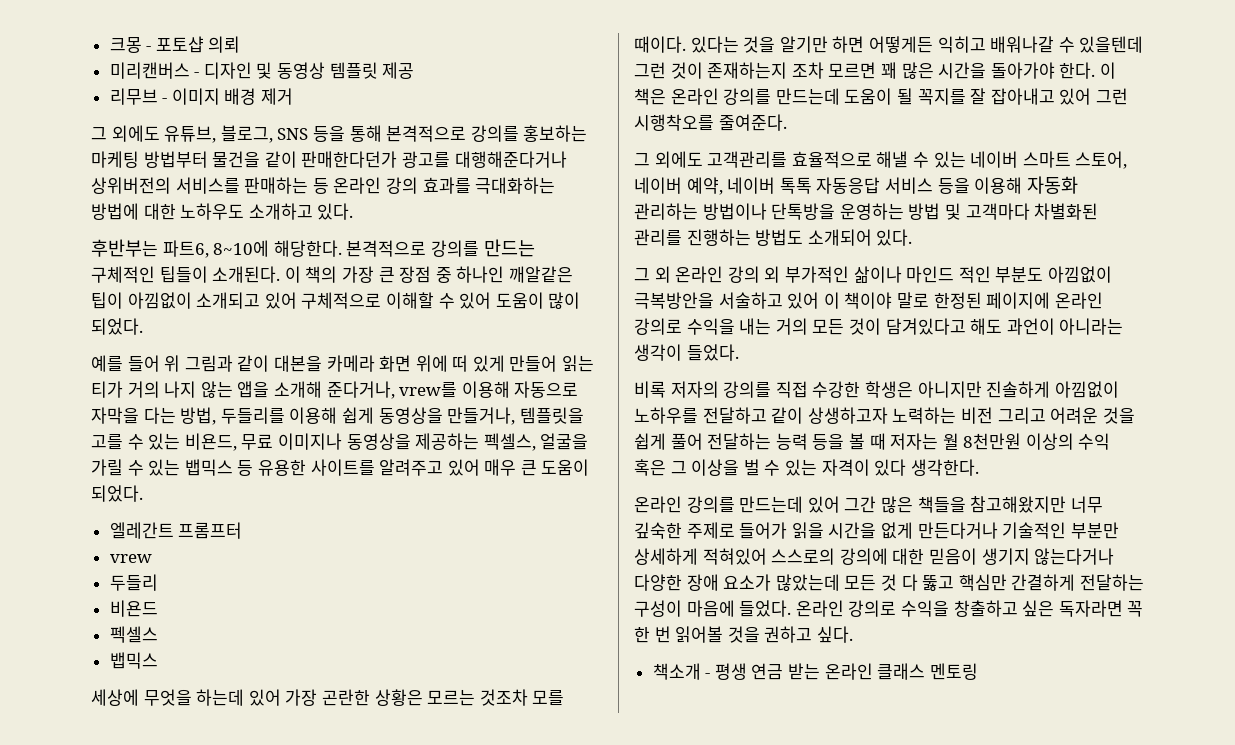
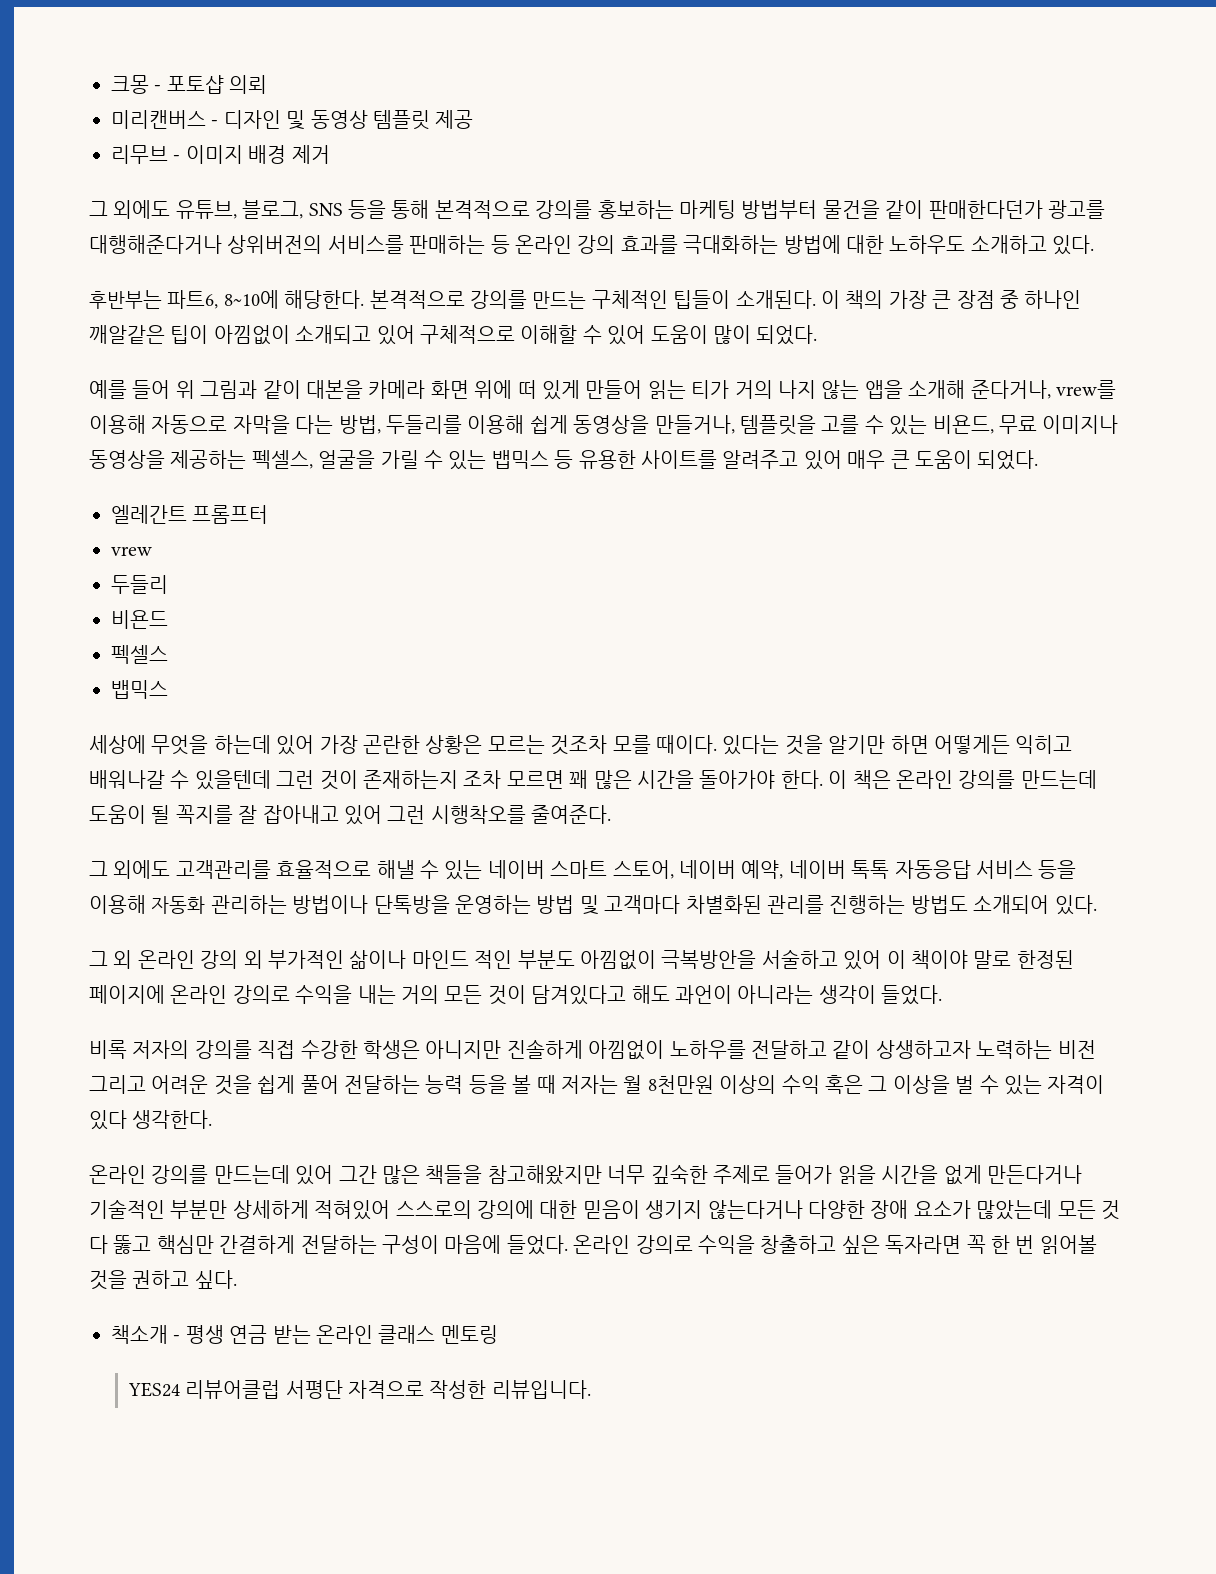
+ YES24 리뷰어클럽 서평단 자격으로 작성한 리뷰입니다.

